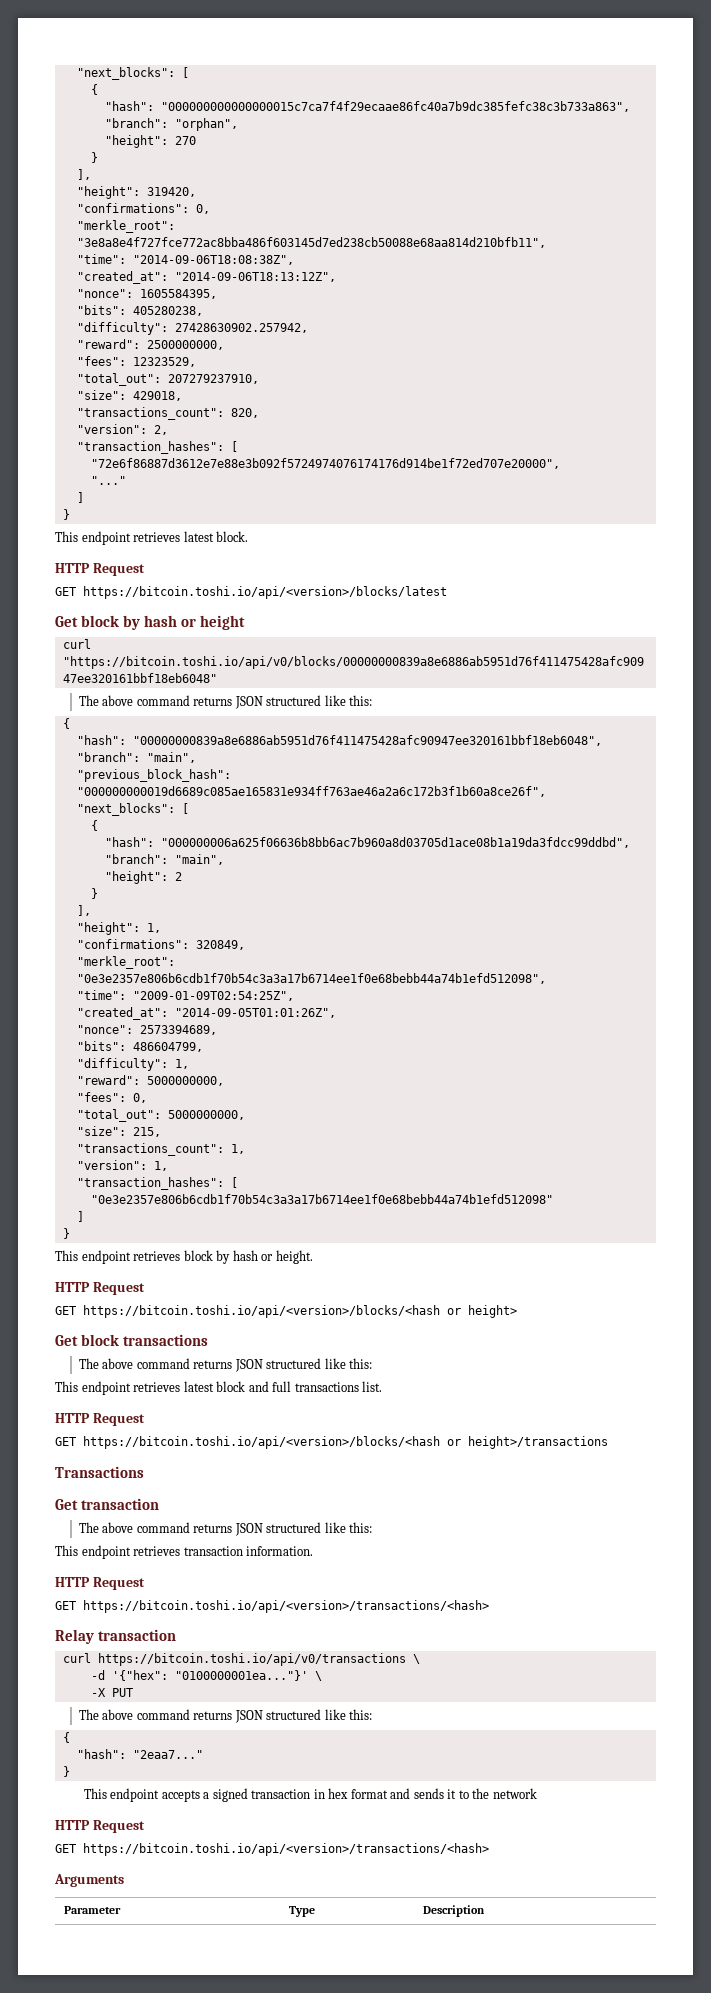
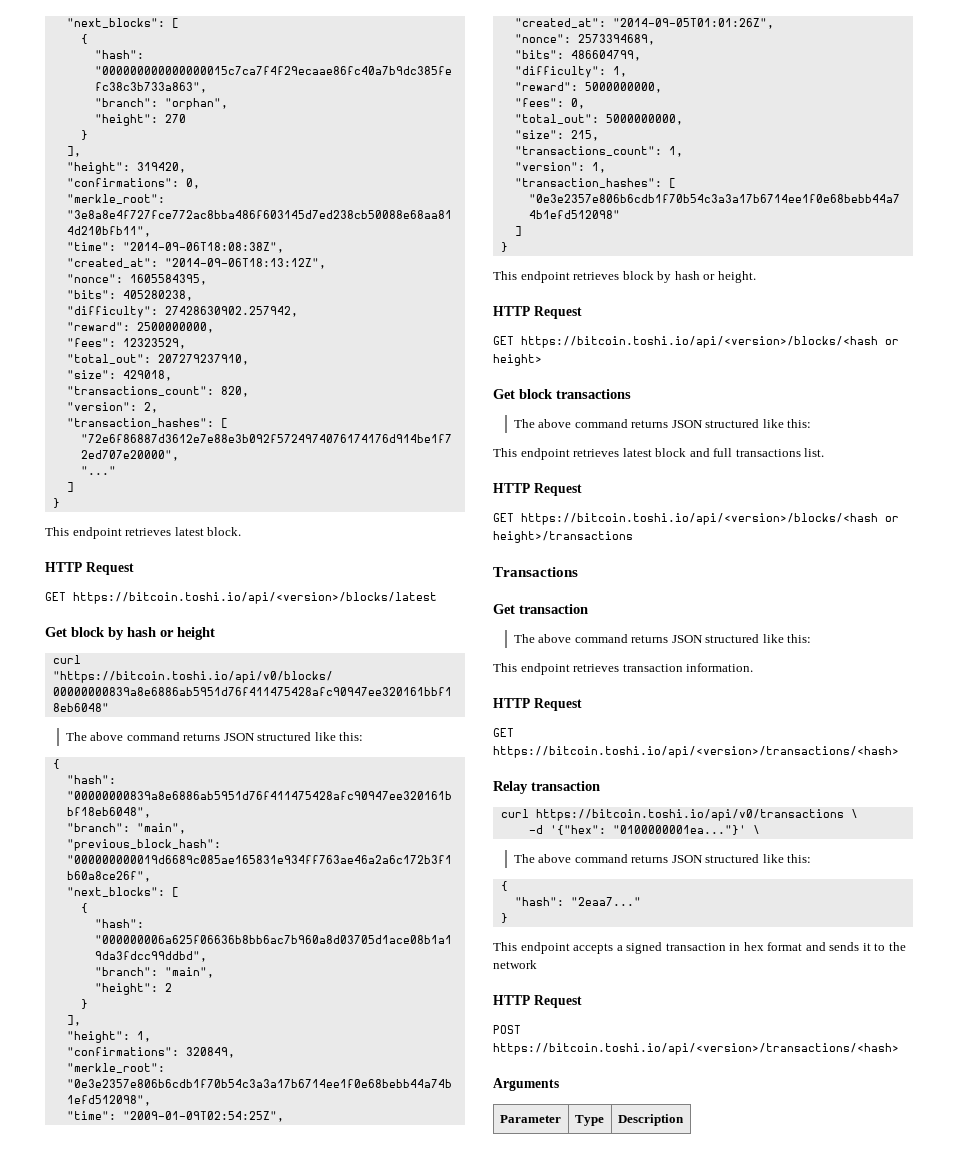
- -X PUT
  This endpoint accepts a signed transaction in hex format and sends it to the network
  HTTP Request
- GET https://bitcoin.toshi.io/api/<version>/transactions/<hash>
+ POST https://bitcoin.toshi.io/api/<version>/transactions/<hash>

